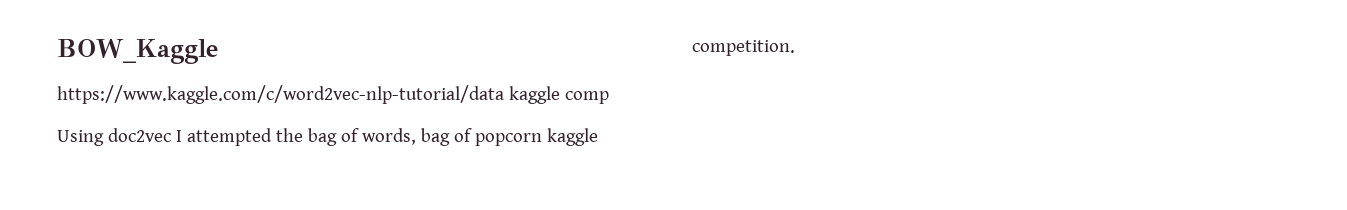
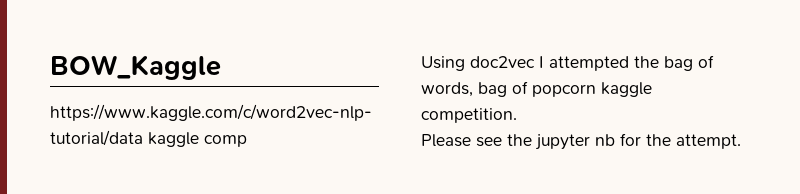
+ Please see the jupyter nb for the attempt.

